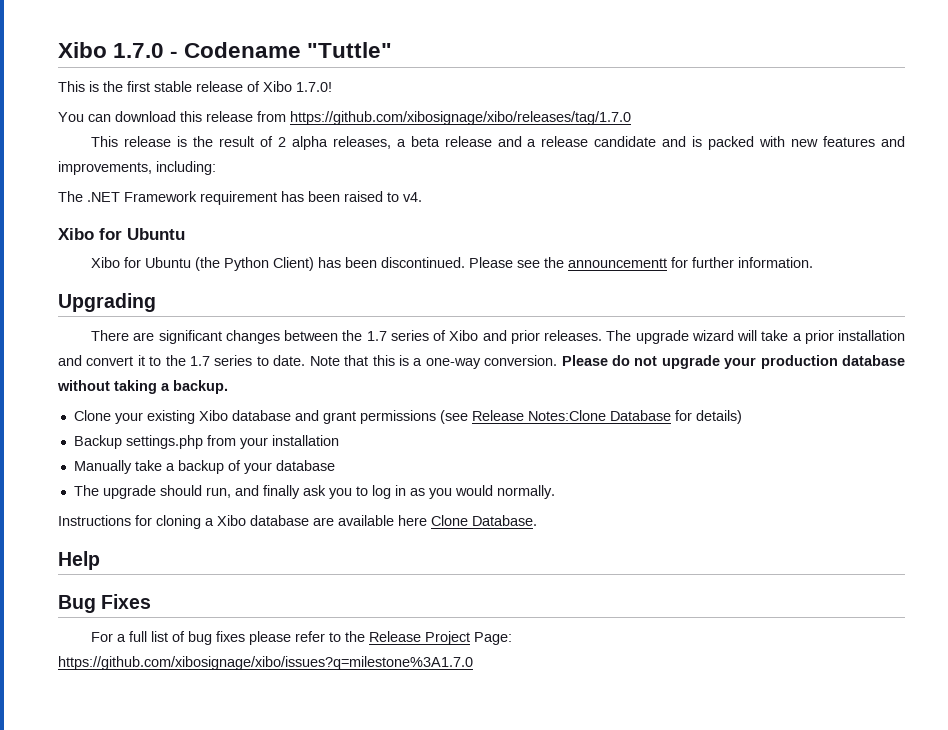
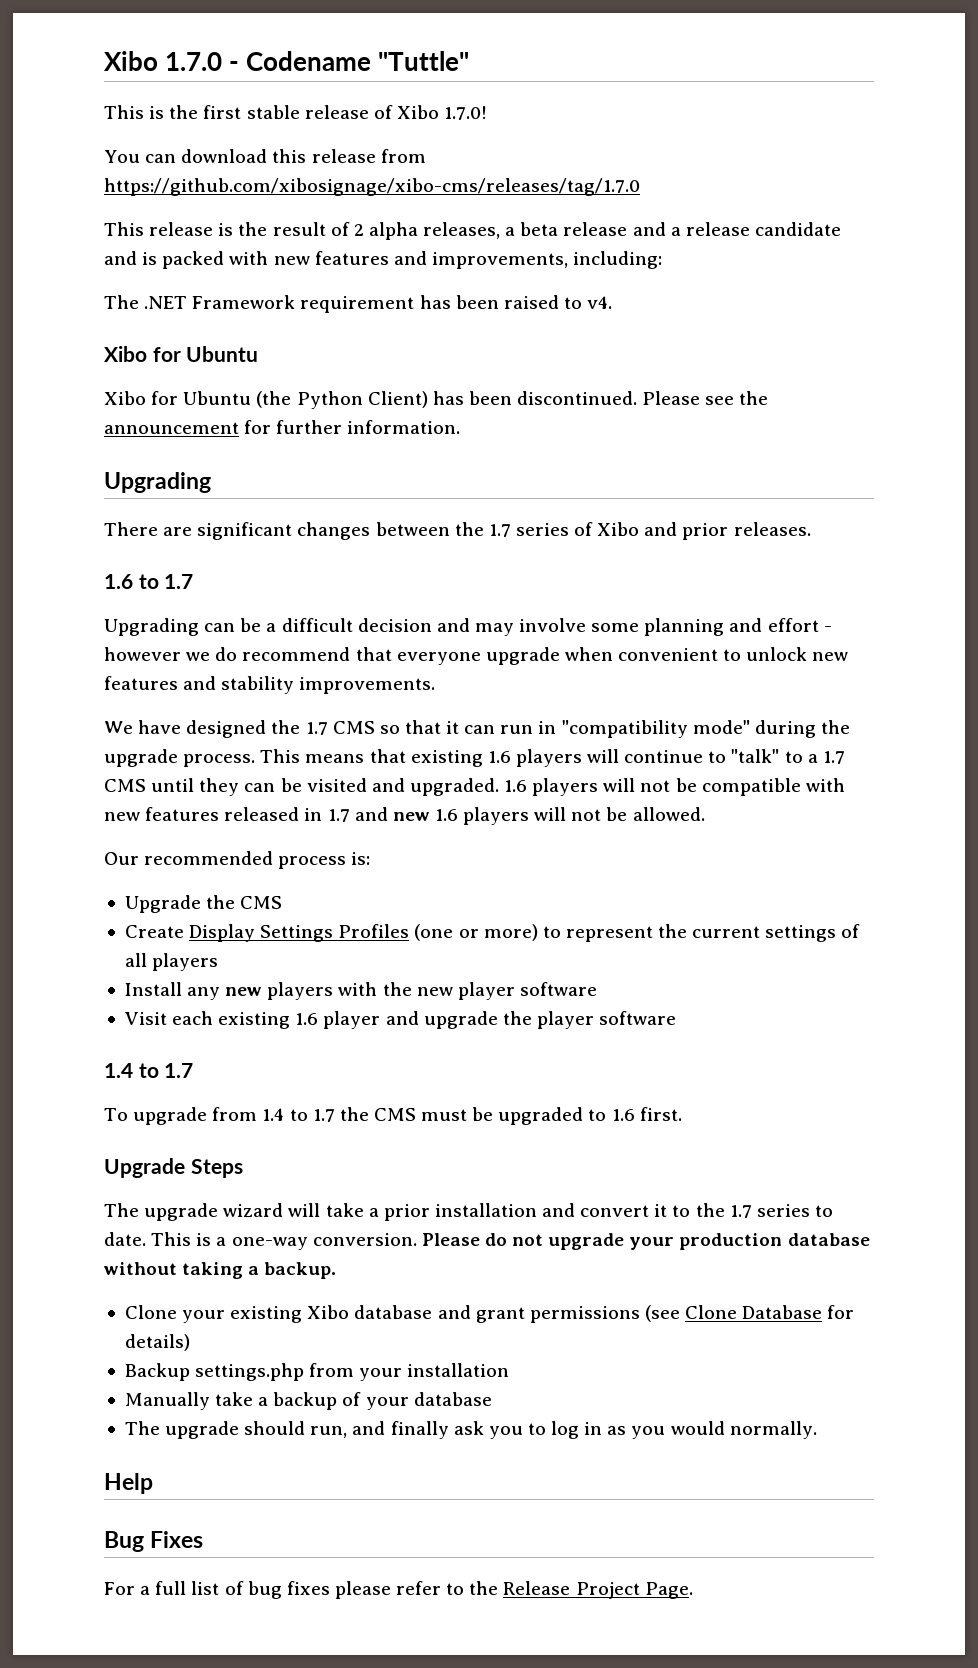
- You can download this release from https://github.com/xibosignage/xibo/releases/tag/1.7.0
+ You can download this release from https://github.com/xibosignage/xibo-cms/releases/tag/1.7.0
- Please see the announcementt for further information.
+ Please see the announcement for further information.
- There are significant changes between the 1.7 series of Xibo and prior releases. The upgrade wizard will take a prior installation and convert it to the 1.7 series to date.
+ There are significant changes between the 1.7 series of Xibo and prior releases.
+ 1.6 to 1.7
+ Upgrading can be a difficult decision and may involve some planning and effort - however we do recommend that everyone upgrade when convenient to unlock new features and stability improvements.
+ We have designed the 1.7 CMS so that it can run in "compatibility mode" during the upgrade process. This means that existing 1.6 players will continue to "talk" to a 1.7 CMS until they can be visited and upgraded. 1.6 players will not be compatible with new features released in 1.7 and new 1.6 players will not be allowed.
+ Our recommended process is:
+ Upgrade the CMS
+ Create Display Settings Profiles (one or more) to represent the current settings of all players
+ Install any new players with the new player software
+ Visit each existing 1.6 player and upgrade the player software
+ 1.4 to 1.7
+ To upgrade from 1.4 to 1.7 the CMS must be upgraded to 1.6 first.
+ Upgrade Steps
+ The upgrade wizard will take a prior installation and convert it to the 1.7 series to date.
- Note that this is a one-way conversion.
+ This is a one-way conversion.
- Clone your existing Xibo database and grant permissions (see Release Notes:Clone Database for details)
+ Clone your existing Xibo database and grant permissions (see Clone Database for details)
- Instructions for cloning a Xibo database are available here Clone Database.
- For a full list of bug fixes please refer to the Release Project Page: https://github.com/xibosignage/xibo/issues?q=milestone%3A1.7.0
+ For a full list of bug fixes please refer to the Release Project Page.

